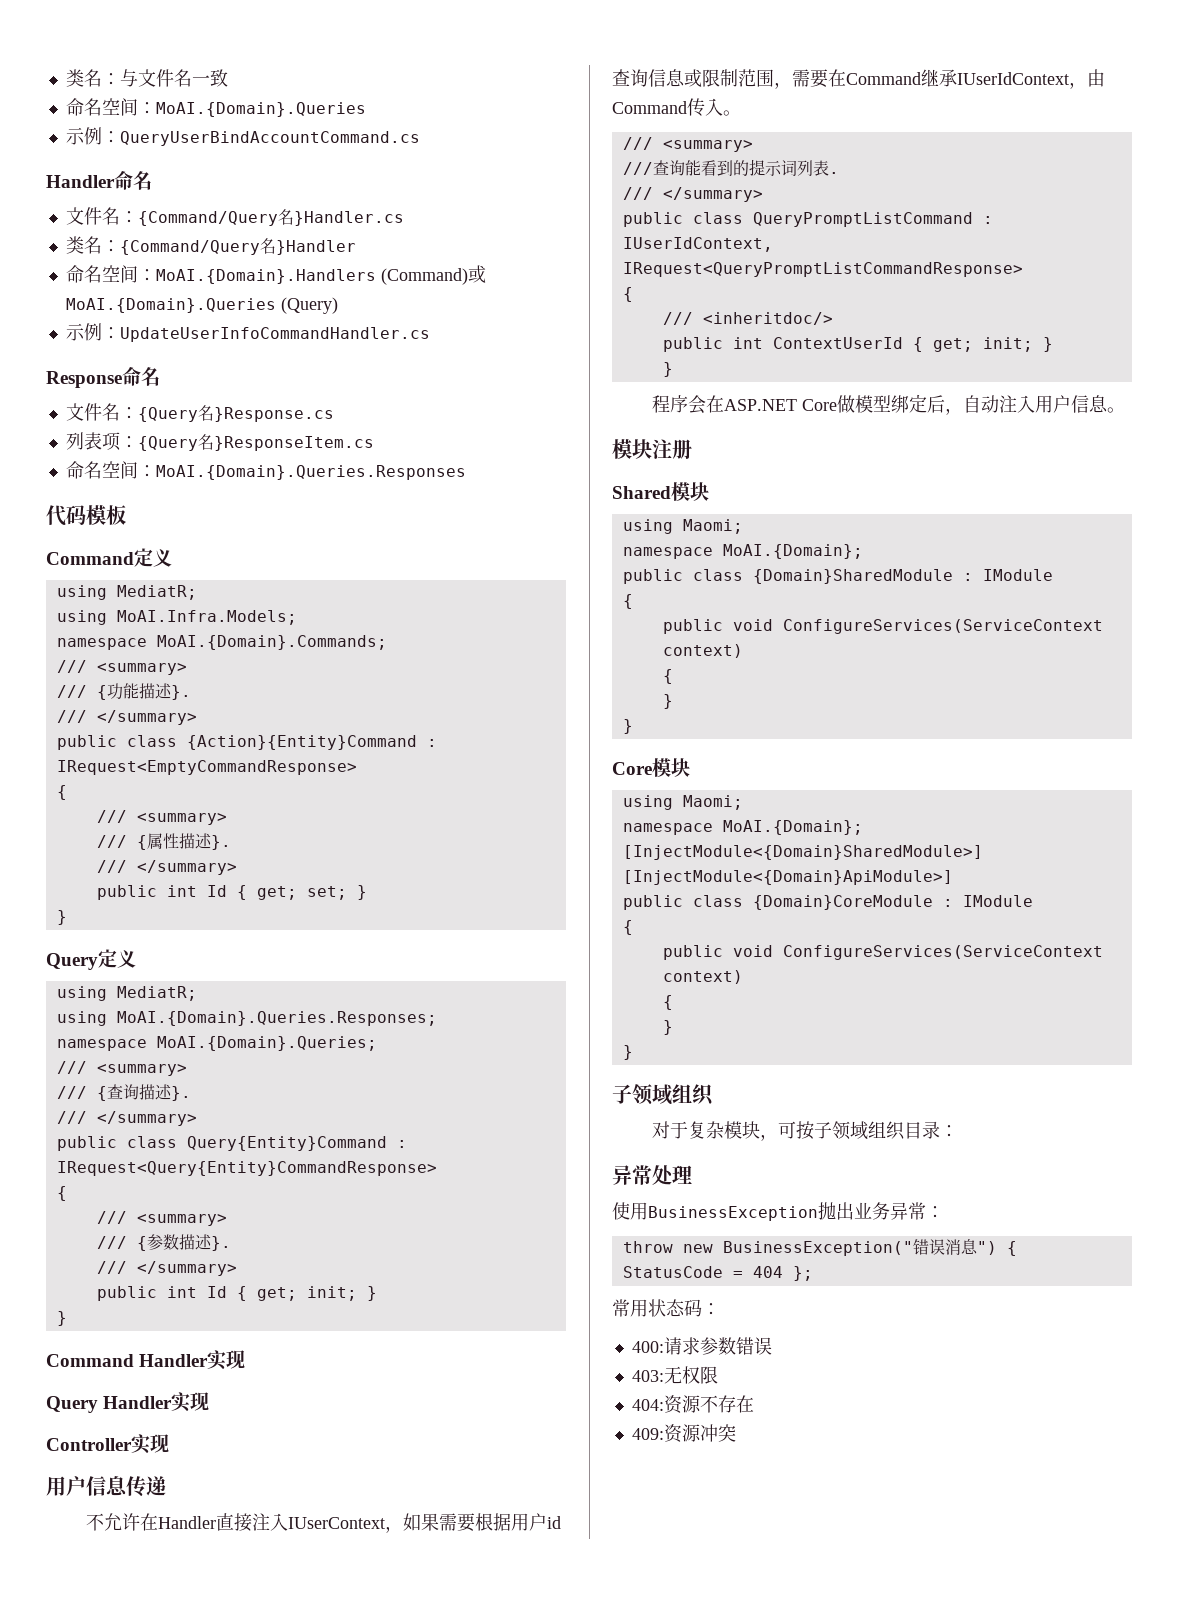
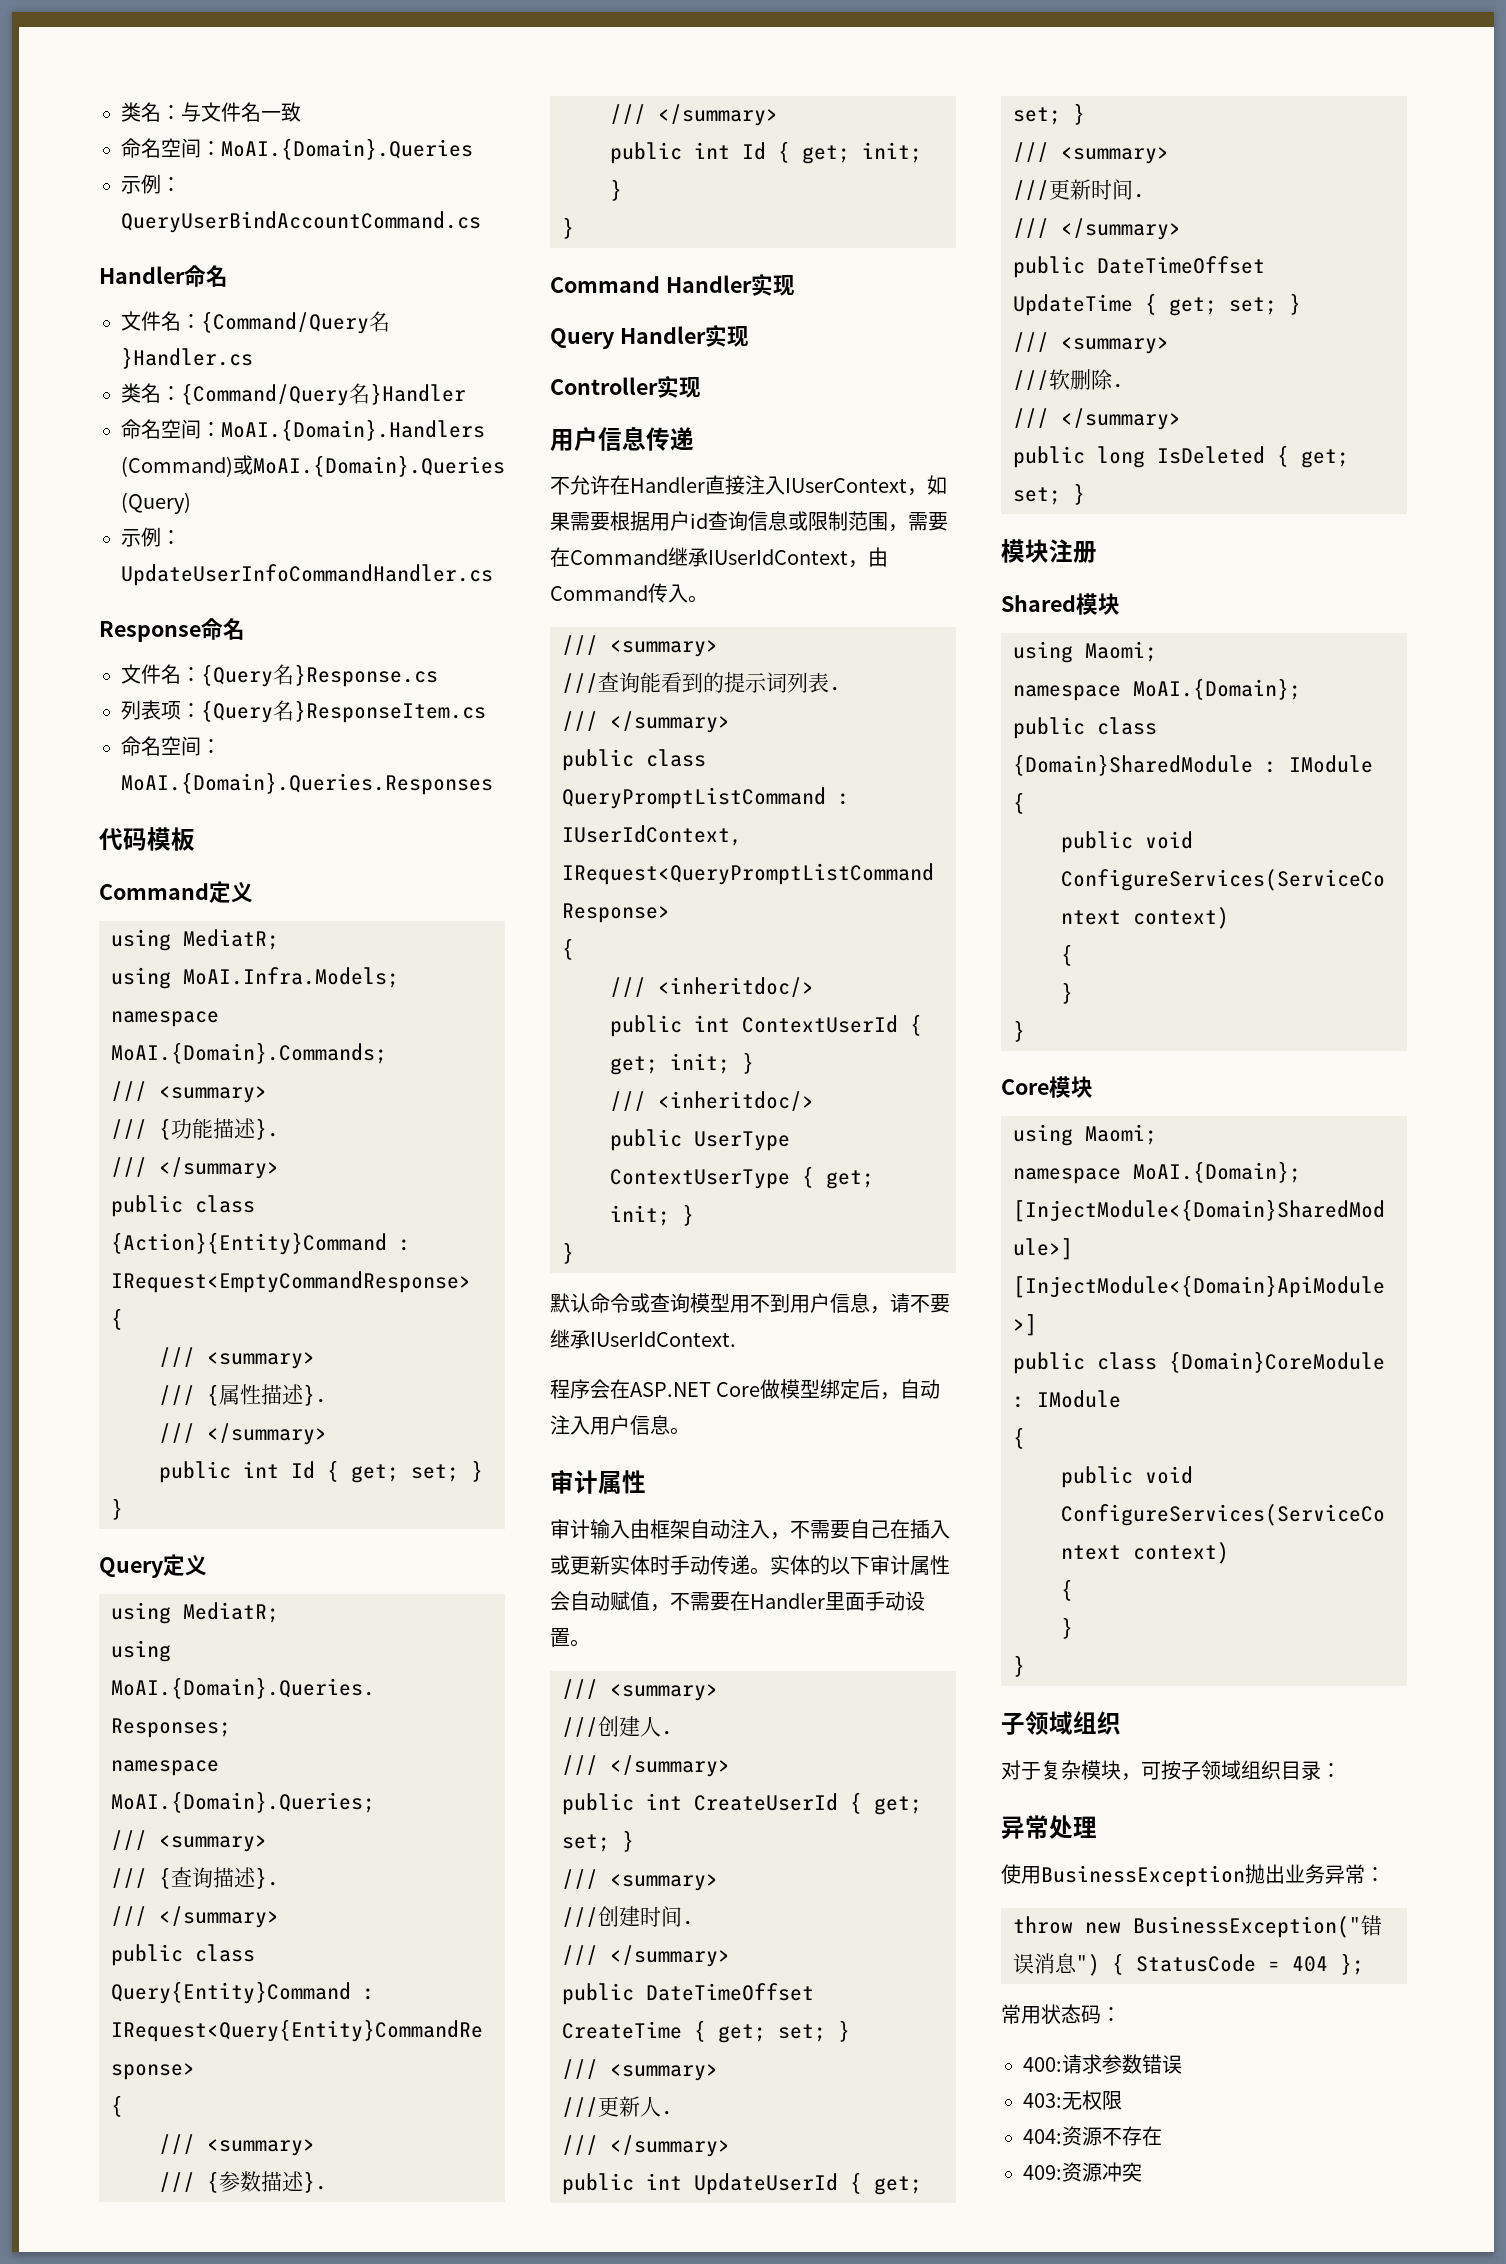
  public int ContextUserId { get; init; }
+ /// <inheritdoc/>
+ public UserType ContextUserType { get; init; }
  }
+ 默认命令或查询模型用不到用户信息，请不要继承IUserIdContext.
  程序会在ASP.NET Core做模型绑定后，自动注入用户信息。
+ 审计属性
+ 审计输入由框架自动注入，不需要自己在插入或更新实体时手动传递。实体的以下审计属性会自动赋值，不需要在Handler里面手动设置。
+ /// <summary>
+ ///创建人.
+ /// </summary>
+ public int CreateUserId { get; set; }
+ /// <summary>
+ ///创建时间.
+ /// </summary>
+ public DateTimeOffset CreateTime { get; set; }
+ /// <summary>
+ ///更新人.
+ /// </summary>
+ public int UpdateUserId { get; set; }
+ /// <summary>
+ ///更新时间.
+ /// </summary>
+ public DateTimeOffset UpdateTime { get; set; }
+ /// <summary>
+ ///软删除.
+ /// </summary>
+ public long IsDeleted { get; set; }

